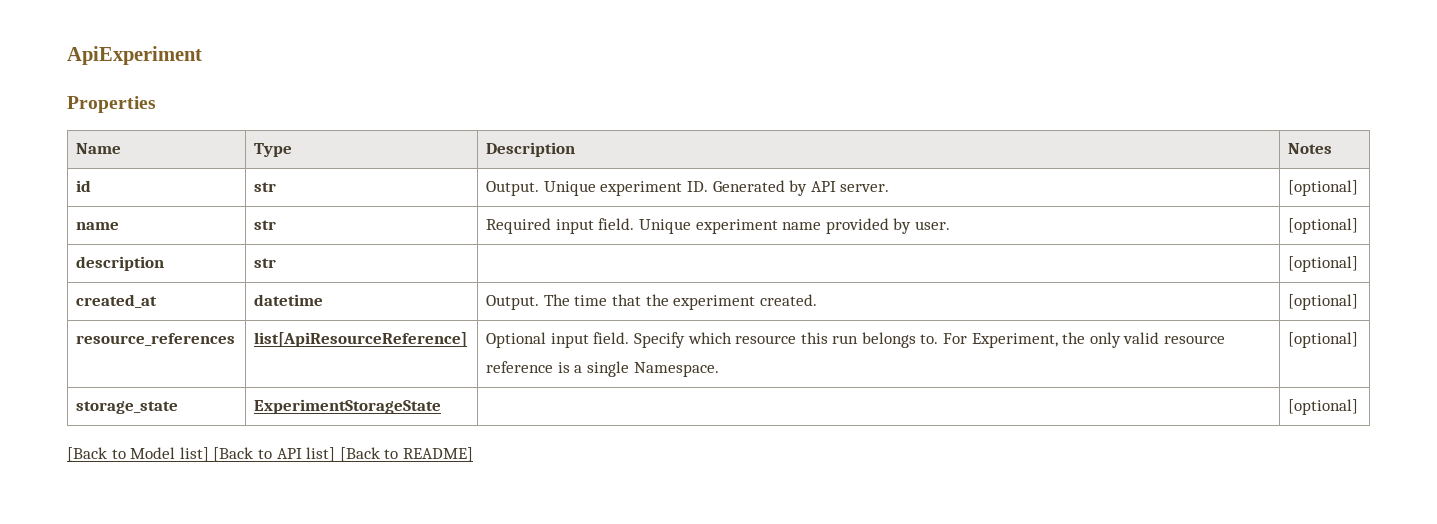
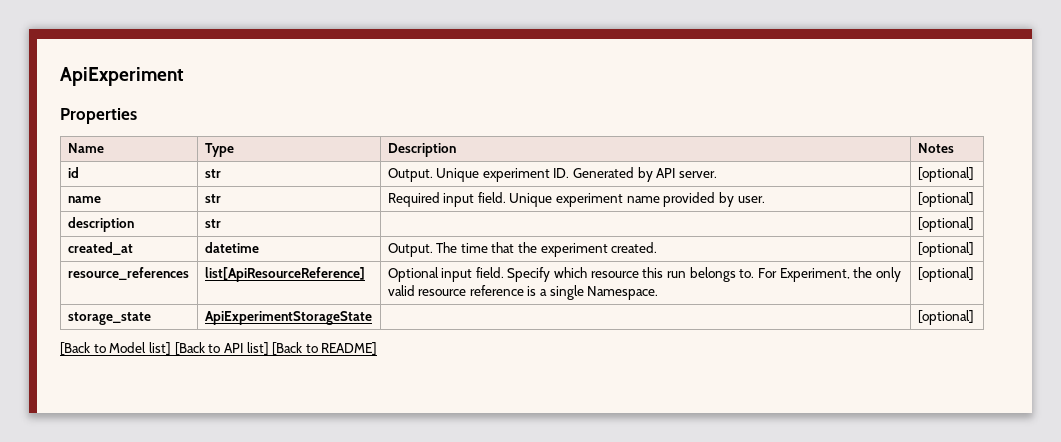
- storage_state | ExperimentStorageState | | [optional]
+ storage_state | ApiExperimentStorageState | | [optional]

